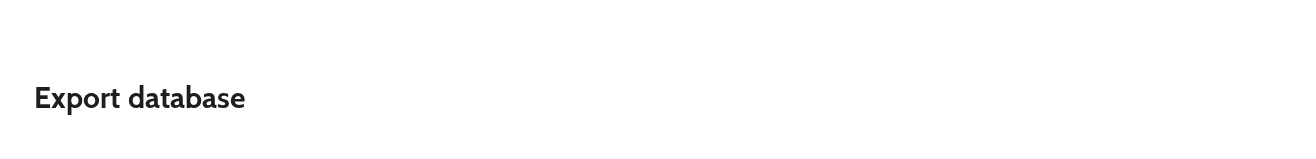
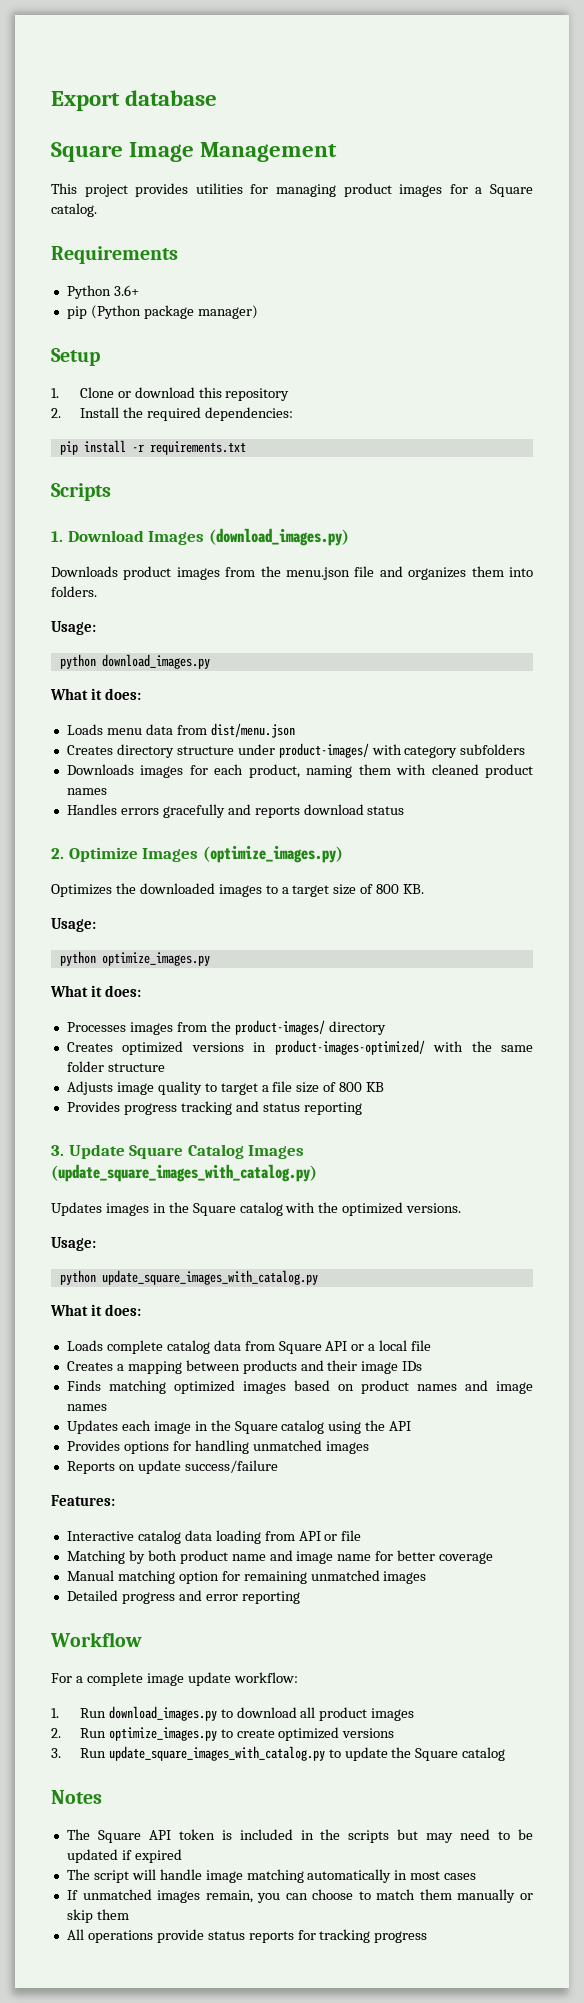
+ Square Image Management
+ This project provides utilities for managing product images for a Square catalog.
+ Requirements
+ Python 3.6+
+ pip (Python package manager)
+ Setup
+ 1. Clone or download this repository
+ 2. Install the required dependencies:
+ pip install -r requirements.txt
+ Scripts
+ 1. Download Images (download_images.py)
+ Downloads product images from the menu.json file and organizes them into folders.
+ Usage:
+ python download_images.py
+ What it does:
+ Loads menu data from dist/menu.json
+ Creates directory structure under product-images/ with category subfolders
+ Downloads images for each product, naming them with cleaned product names
+ Handles errors gracefully and reports download status
+ 2. Optimize Images (optimize_images.py)
+ Optimizes the downloaded images to a target size of 800 KB.
+ Usage:
+ python optimize_images.py
+ What it does:
+ Processes images from the product-images/ directory
+ Creates optimized versions in product-images-optimized/ with the same folder structure
+ Adjusts image quality to target a file size of 800 KB
+ Provides progress tracking and status reporting
+ 3. Update Square Catalog Images (update_square_images_with_catalog.py)
+ Updates images in the Square catalog with the optimized versions.
+ Usage:
+ python update_square_images_with_catalog.py
+ What it does:
+ Loads complete catalog data from Square API or a local file
+ Creates a mapping between products and their image IDs
+ Finds matching optimized images based on product names and image names
+ Updates each image in the Square catalog using the API
+ Provides options for handling unmatched images
+ Reports on update success/failure
+ Features:
+ Interactive catalog data loading from API or file
+ Matching by both product name and image name for better coverage
+ Manual matching option for remaining unmatched images
+ Detailed progress and error reporting
+ Workflow
+ For a complete image update workflow:
+ 1. Run download_images.py to download all product images
+ 2. Run optimize_images.py to create optimized versions
+ 3. Run update_square_images_with_catalog.py to update the Square catalog
+ Notes
+ The Square API token is included in the scripts but may need to be updated if expired
+ The script will handle image matching automatically in most cases
+ If unmatched images remain, you can choose to match them manually or skip them
+ All operations provide status reports for tracking progress

